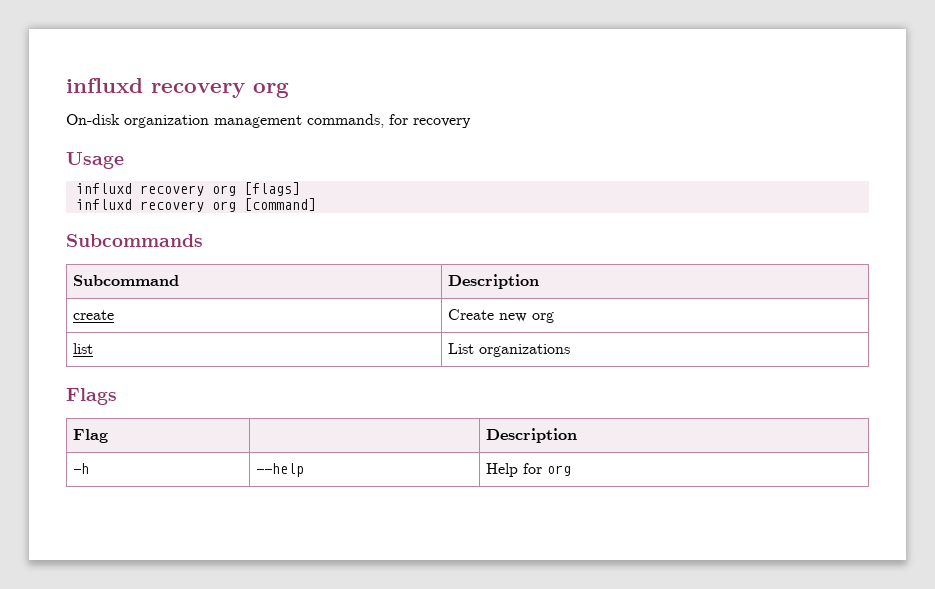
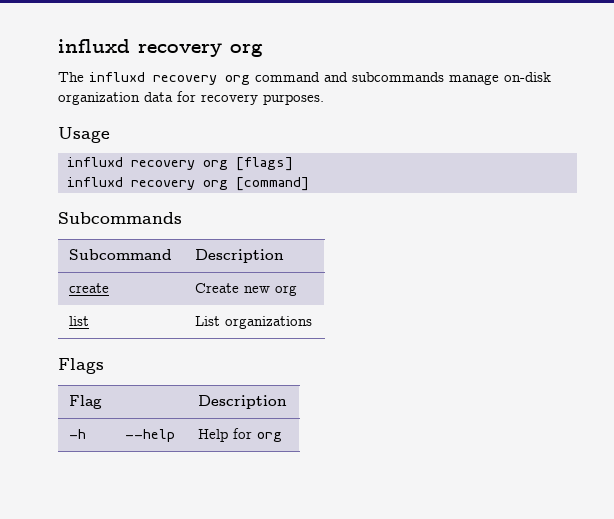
- On-disk organization management commands, for recovery
+ The influxd recovery org command and subcommands manage on-disk organization data for recovery purposes.

